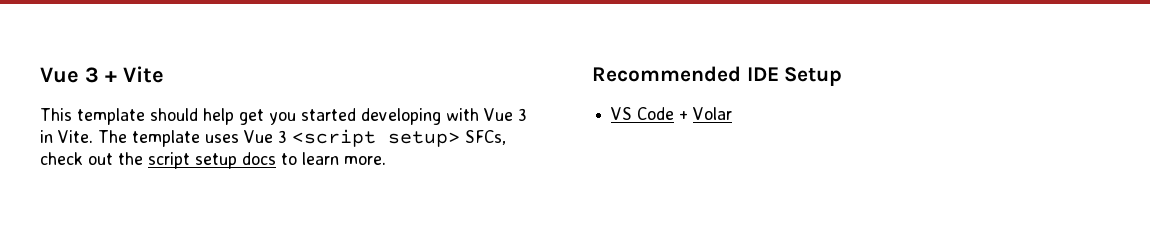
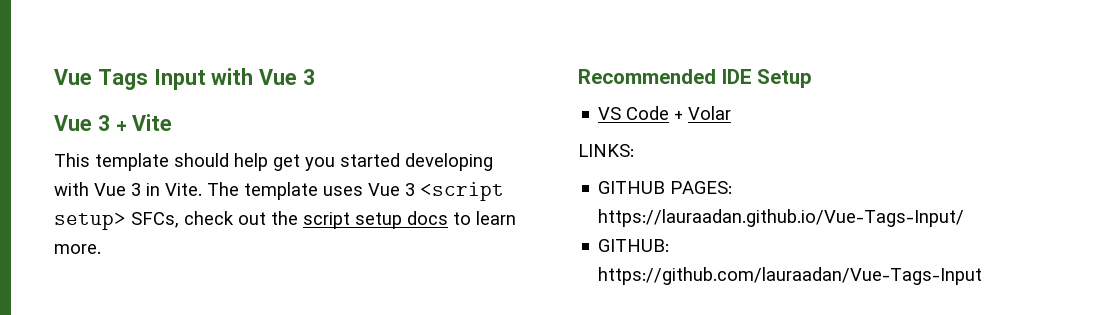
+ Vue Tags Input with Vue 3
+ LINKS:
+ GITHUB PAGES: https://lauraadan.github.io/Vue-Tags-Input/
+ GITHUB: https://github.com/lauraadan/Vue-Tags-Input

